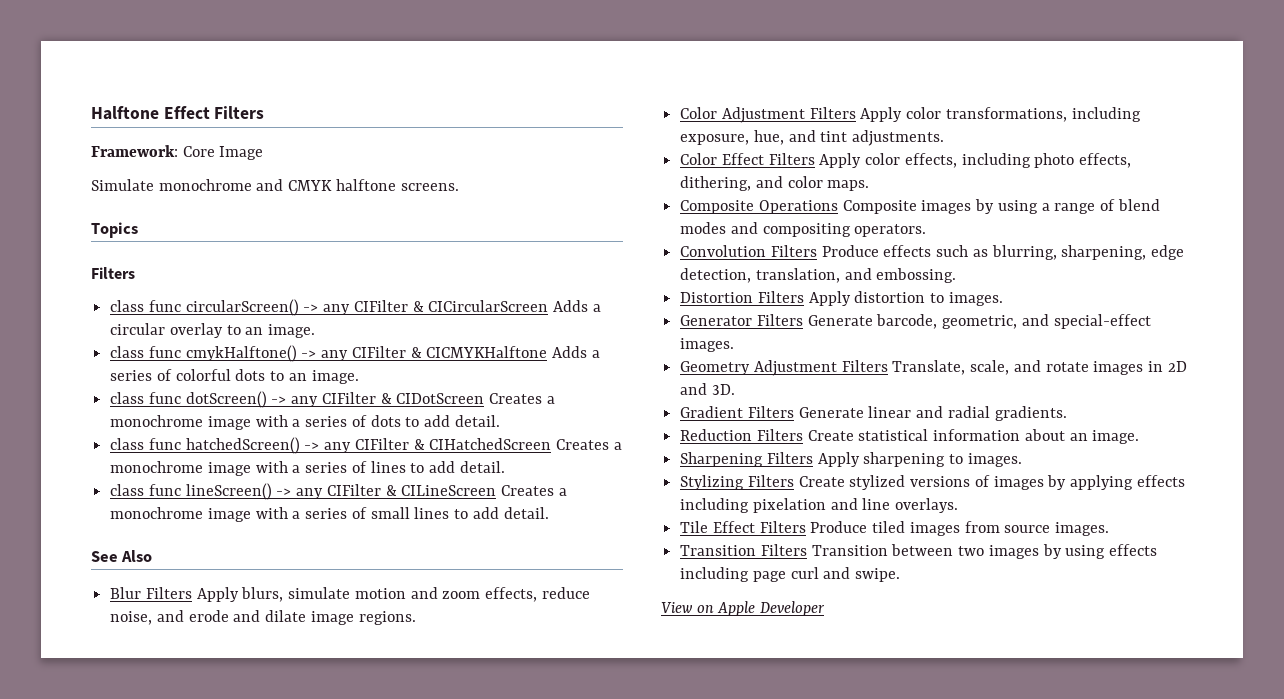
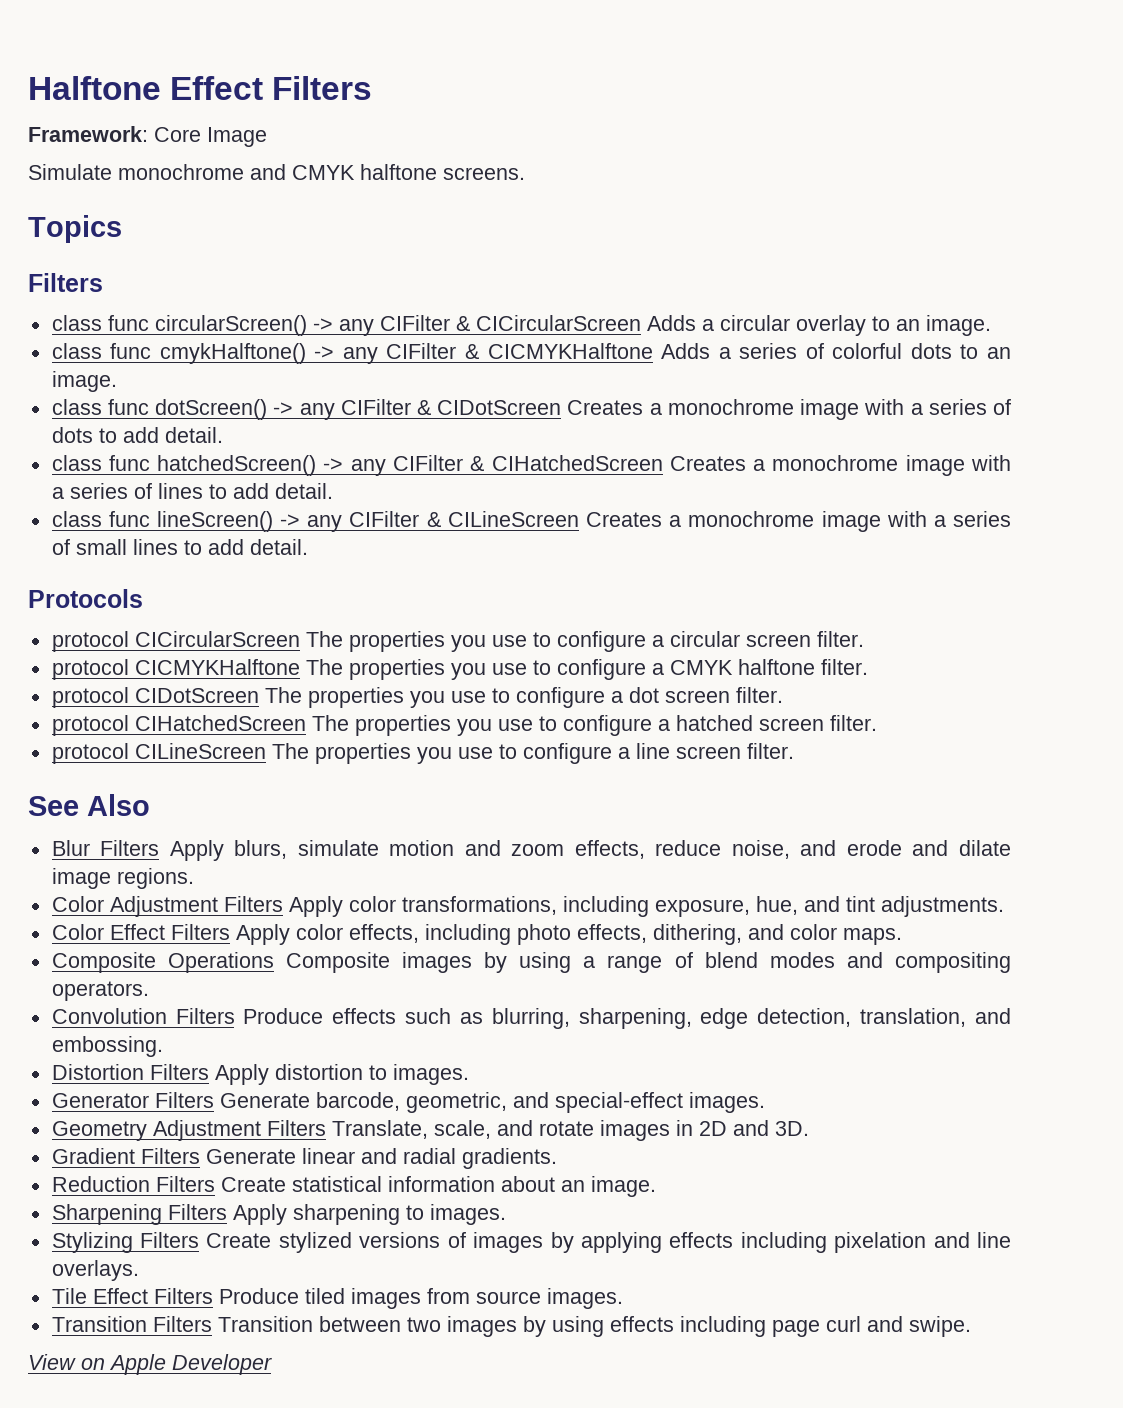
+ Protocols
+ protocol CICircularScreen The properties you use to configure a circular screen filter.
+ protocol CICMYKHalftone The properties you use to configure a CMYK halftone filter.
+ protocol CIDotScreen The properties you use to configure a dot screen filter.
+ protocol CIHatchedScreen The properties you use to configure a hatched screen filter.
+ protocol CILineScreen The properties you use to configure a line screen filter.

